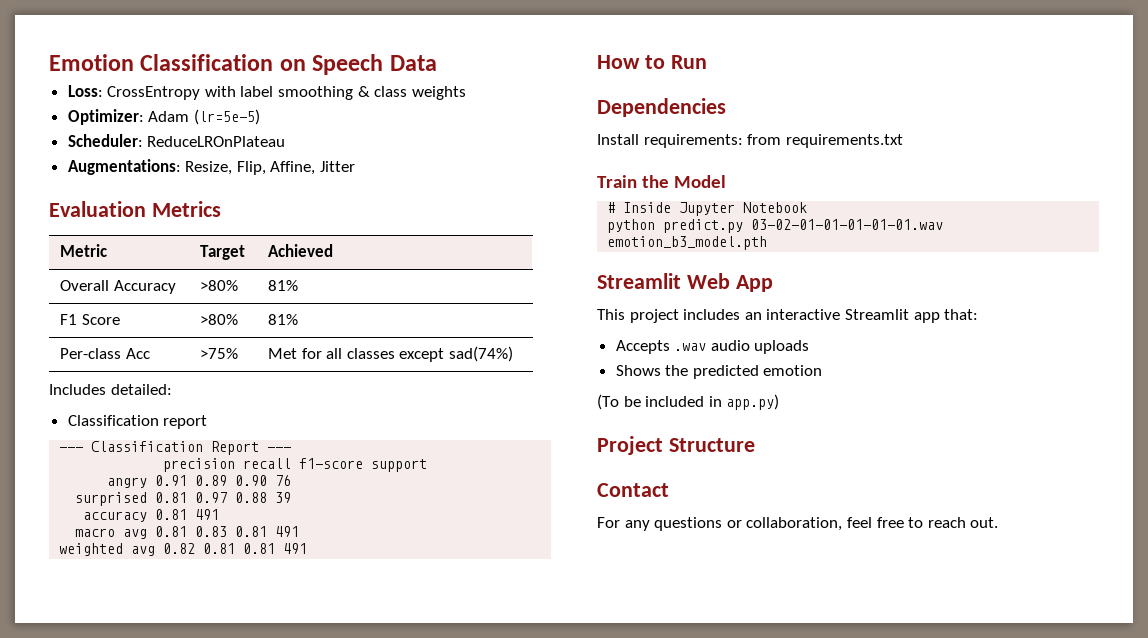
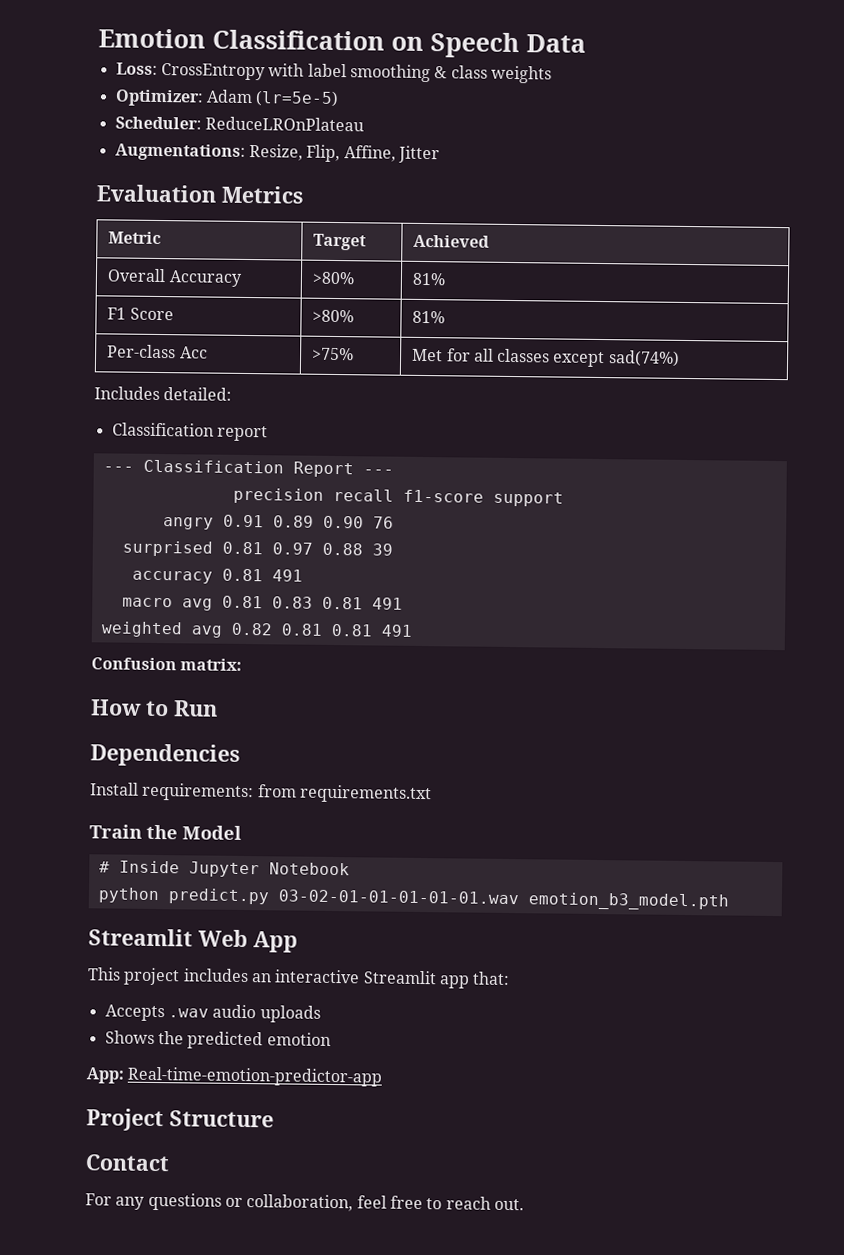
+ Confusion matrix:
- (To be included in app.py)
+ App: Real-time-emotion-predictor-app

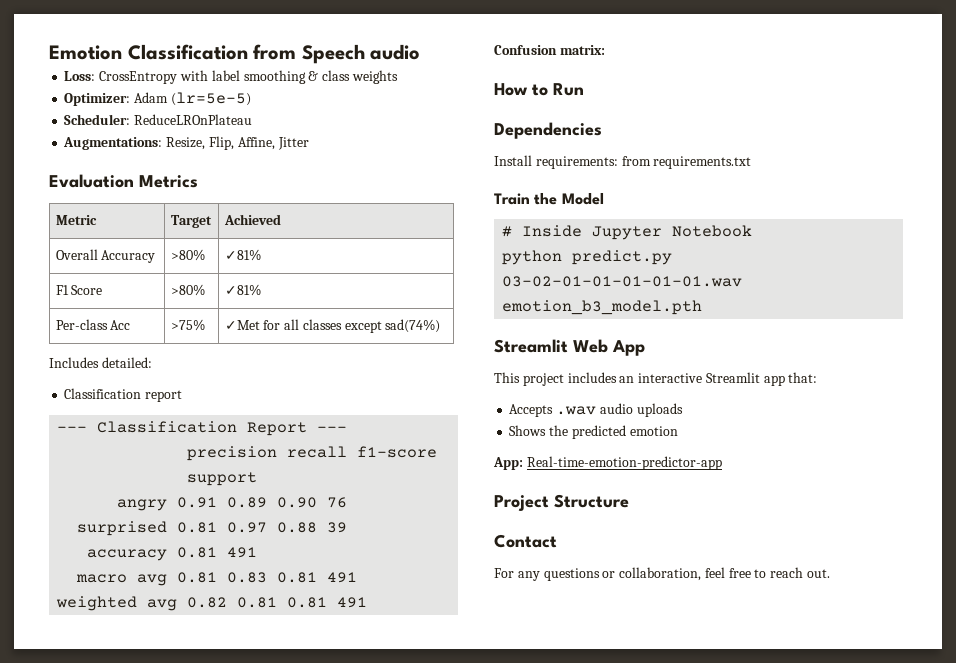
- Emotion Classification on Speech Data
+ Emotion Classification from Speech audio
- Overall Accuracy | >80% | 81%
+ Overall Accuracy | >80% | ✓81%
- F1 Score | >80% | 81%
+ F1 Score | >80% | ✓81%
- Per-class Acc | >75% | Met for all classes except sad(74%)
+ Per-class Acc | >75% | ✓Met for all classes except sad(74%)

